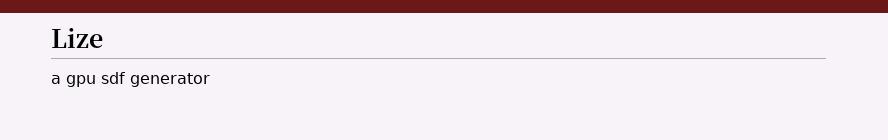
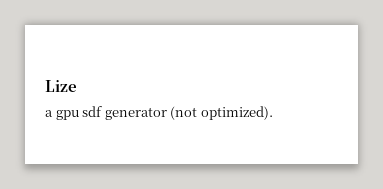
- a gpu sdf generator
+ a gpu sdf generator (not optimized).

